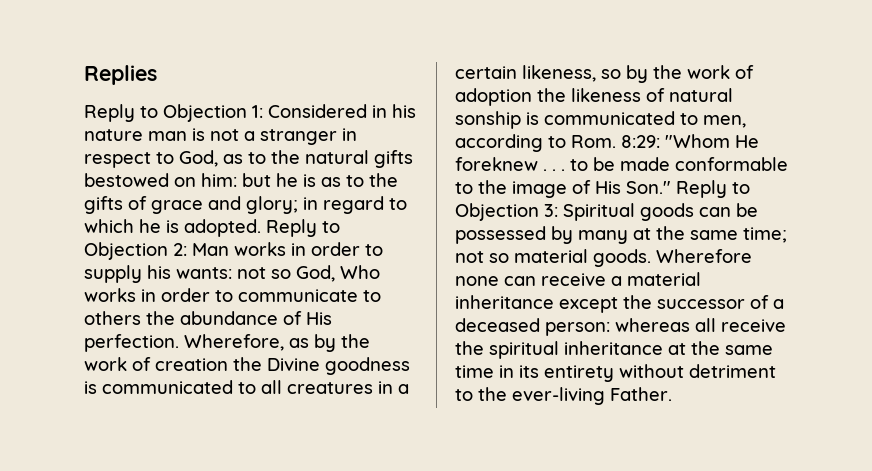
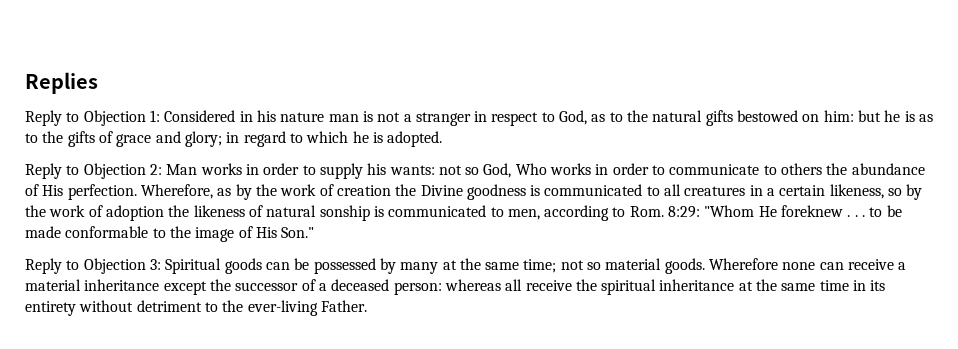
- in regard to which he is adopted. Reply to Objection 2:
+ in regard to which he is adopted.
+ Reply to Objection 2:
- "Whom He foreknew . . . to be made conformable to the image of His Son." Reply to Objection 3:
+ "Whom He foreknew . . . to be made conformable to the image of His Son."
+ Reply to Objection 3:

